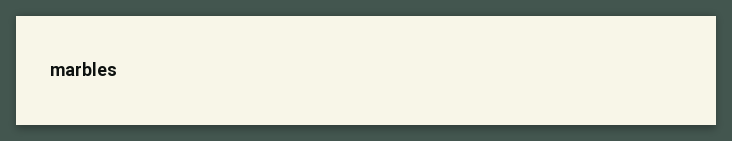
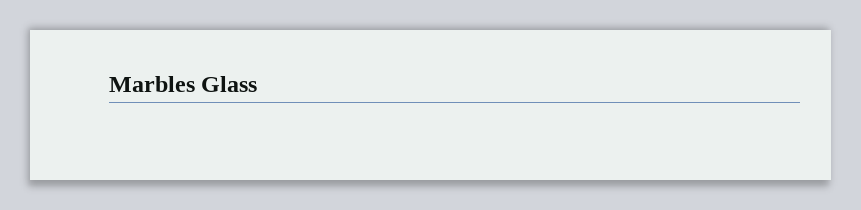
- marbles
+ Marbles Glass

